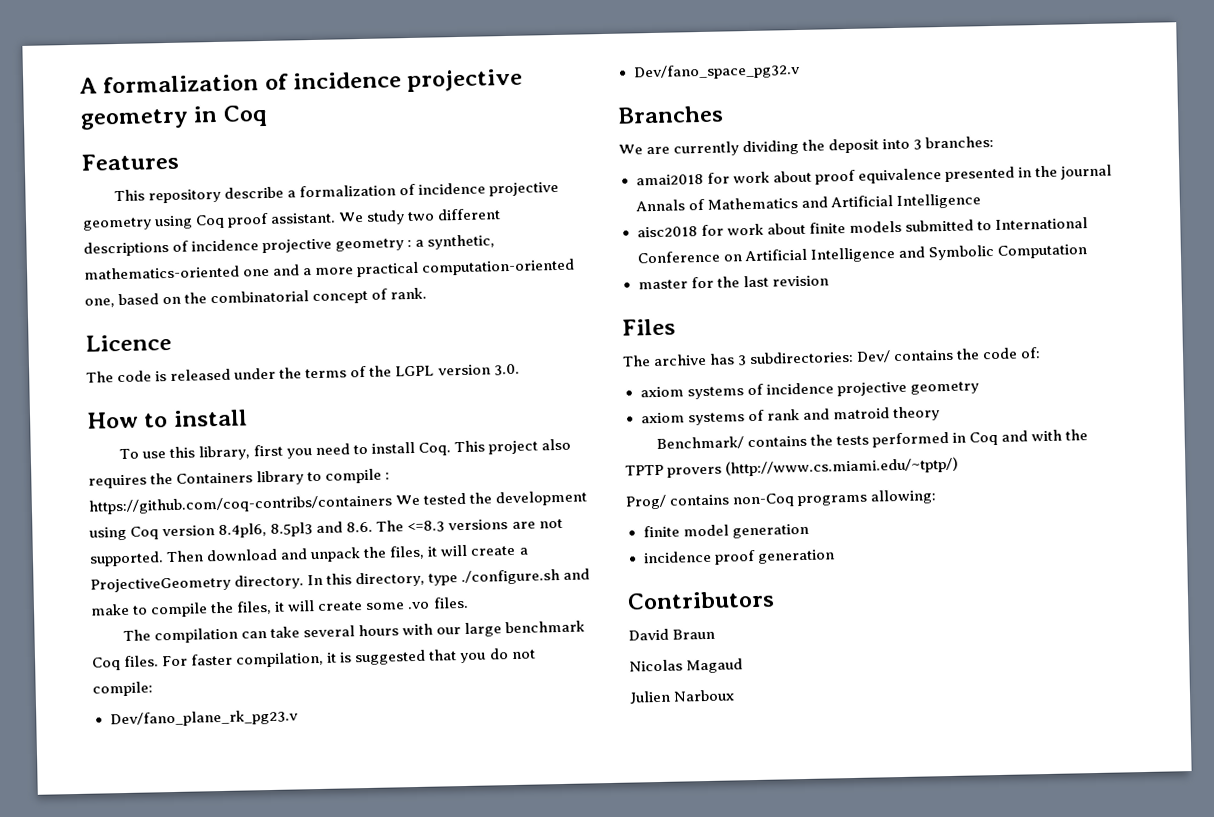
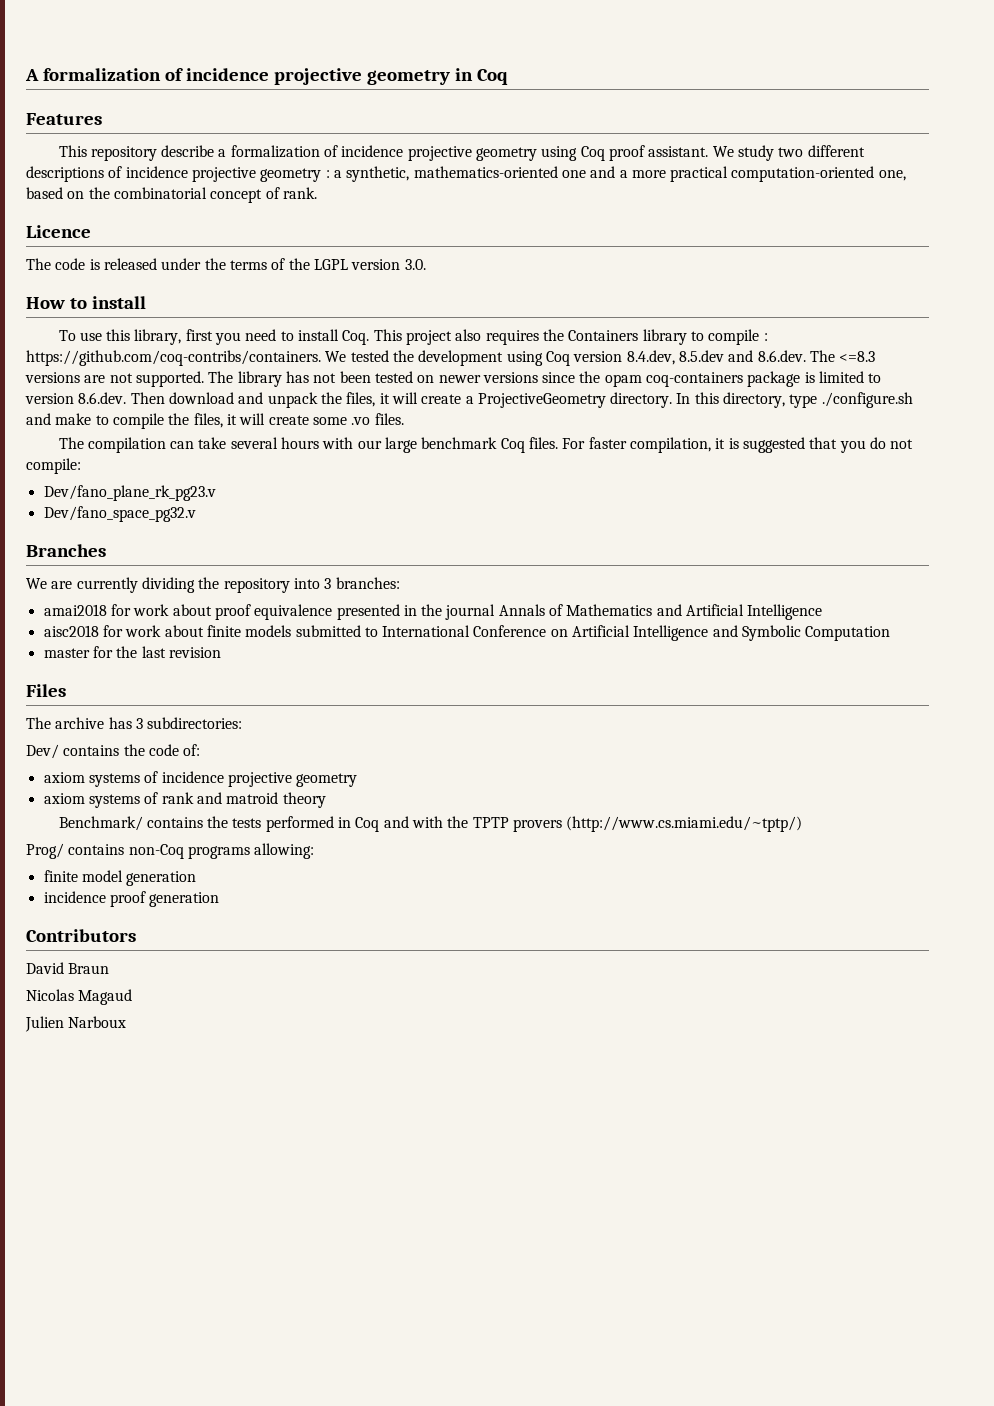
- To use this library, first you need to install Coq. This project also requires the Containers library to compile : https://github.com/coq-contribs/containers We tested the development using Coq version 8.4pl6, 8.5pl3 and 8.6. The <=8.3 versions are not supported.
+ To use this library, first you need to install Coq. This project also requires the Containers library to compile : https://github.com/coq-contribs/containers. We tested the development using Coq version 8.4.dev, 8.5.dev and 8.6.dev. The <=8.3 versions are not supported.
- Then download and unpack the files, it will create a ProjectiveGeometry directory.
+ The library has not been tested on newer versions since the opam coq-containers package is limited to version 8.6.dev. Then download and unpack the files, it will create a ProjectiveGeometry directory.
- We are currently dividing the deposit into 3 branches:
+ We are currently dividing the repository into 3 branches:
- The archive has 3 subdirectories: Dev/ contains the code of:
+ The archive has 3 subdirectories:
+ Dev/ contains the code of:

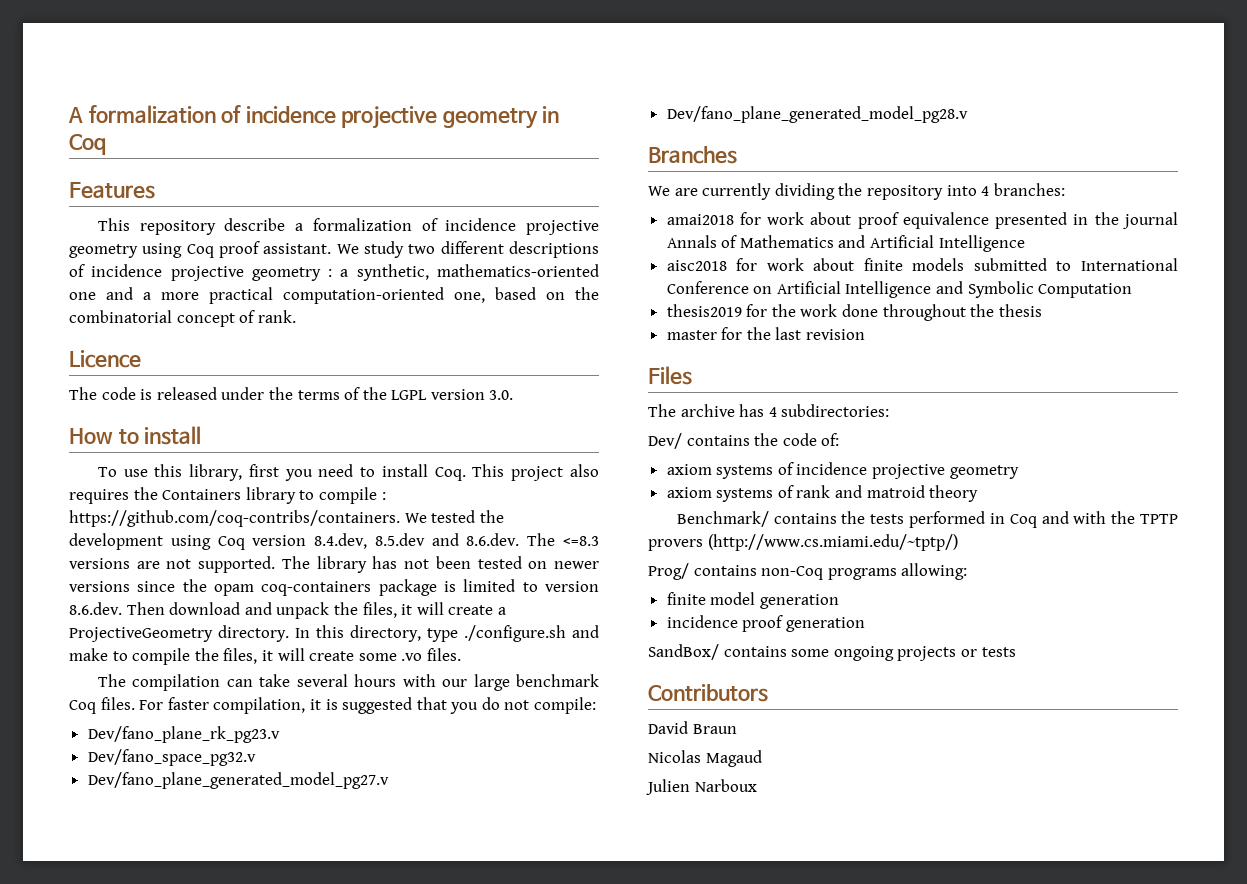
+ Dev/fano_plane_generated_model_pg27.v
+ Dev/fano_plane_generated_model_pg28.v
- We are currently dividing the repository into 3 branches:
+ We are currently dividing the repository into 4 branches:
+ thesis2019 for the work done throughout the thesis
- The archive has 3 subdirectories:
+ The archive has 4 subdirectories:
+ SandBox/ contains some ongoing projects or tests

